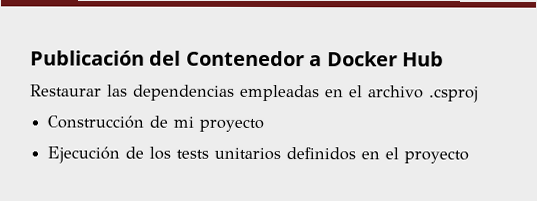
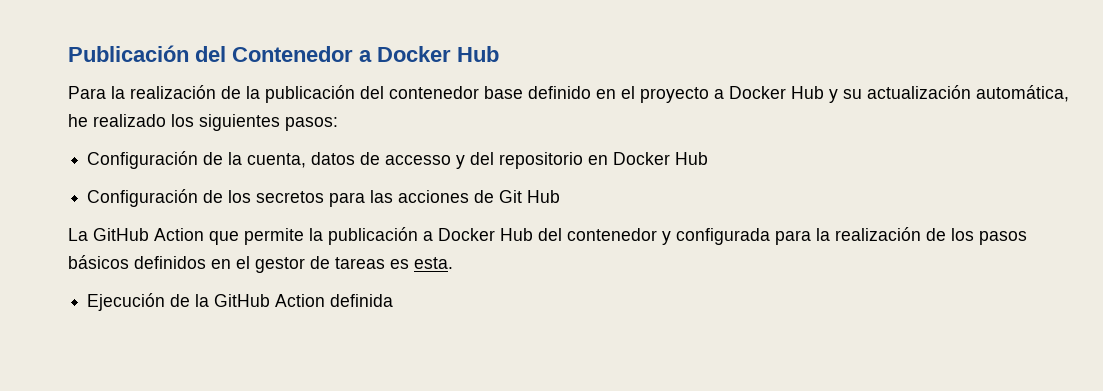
- Restaurar las dependencias empleadas en el archivo .csproj
- Construcción de mi proyecto
- Ejecución de los tests unitarios definidos en el proyecto
+ Para la realización de la publicación del contenedor base definido en el proyecto a Docker Hub y su actualización automática, he realizado los siguientes pasos:
+ Configuración de la cuenta, datos de accesso y del repositorio en Docker Hub
+ Configuración de los secretos para las acciones de Git Hub
+ La GitHub Action que permite la publicación a Docker Hub del contenedor y configurada para la realización de los pasos básicos definidos en el gestor de tareas es esta.
+ Ejecución de la GitHub Action definida

